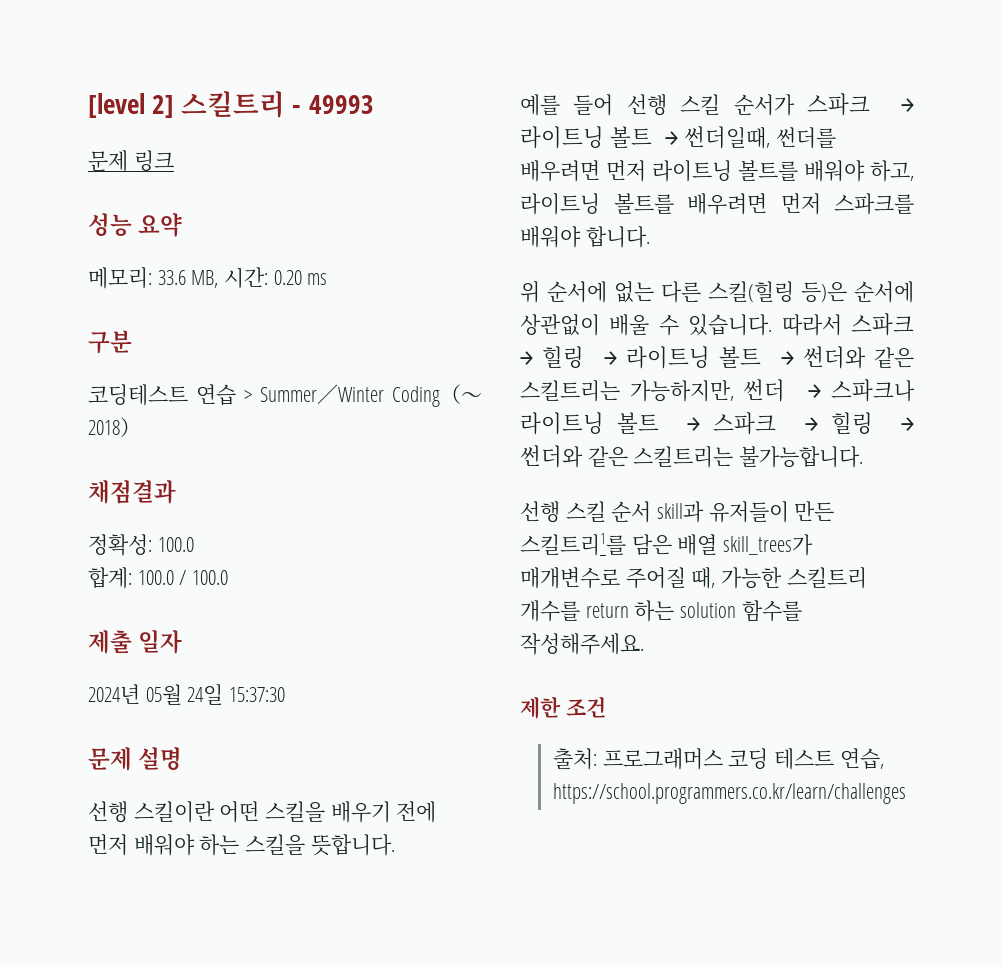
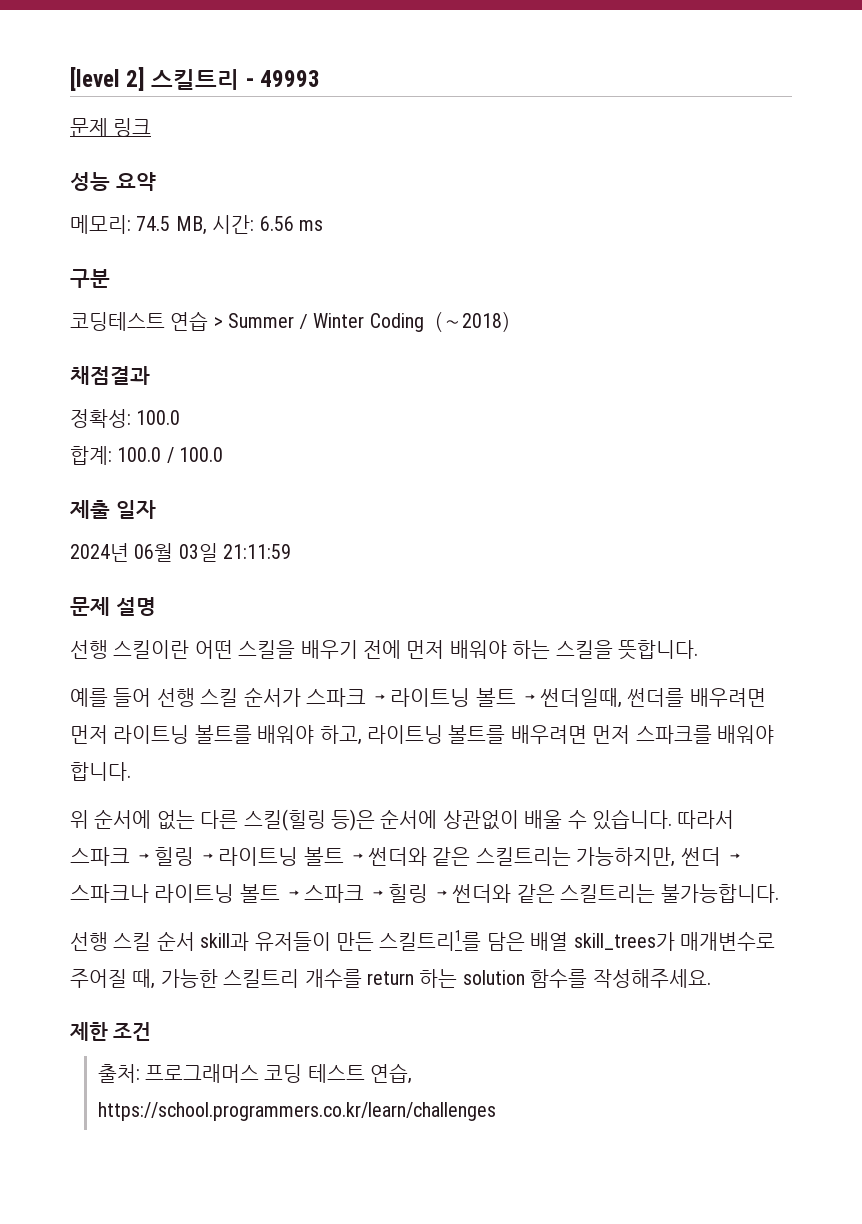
- 메모리: 33.6 MB, 시간: 0.20 ms
+ 메모리: 74.5 MB, 시간: 6.56 ms
- 2024년 05월 24일 15:37:30
+ 2024년 06월 03일 21:11:59

